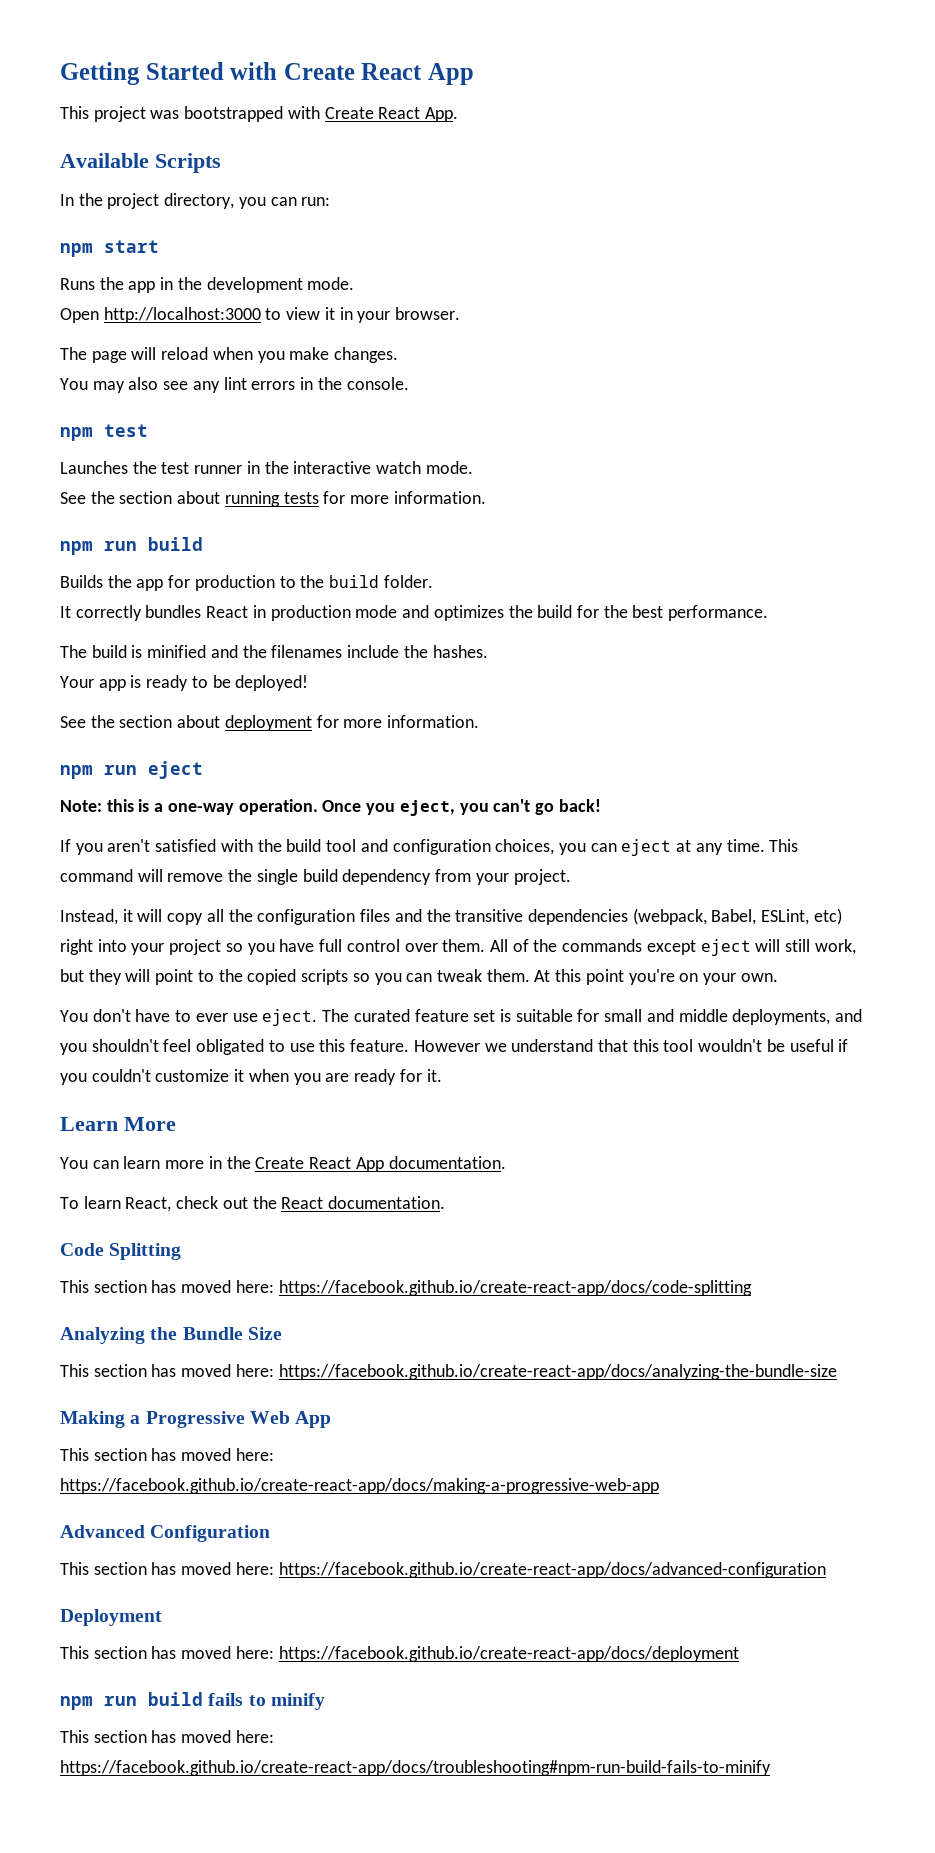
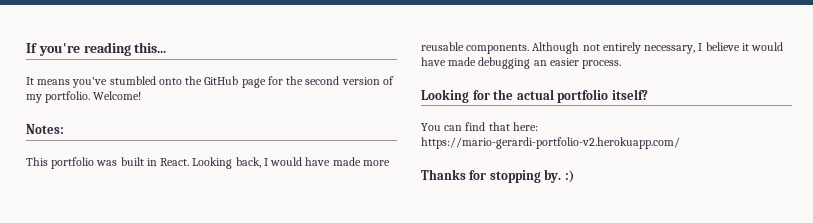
- Getting Started with Create React App
- This project was bootstrapped with Create React App.
- Available Scripts
- In the project directory, you can run:
- npm start
- Runs the app in the development mode.
- Open http://localhost:3000 to view it in your browser.
- The page will reload when you make changes.
- You may also see any lint errors in the console.
- npm test
- Launches the test runner in the interactive watch mode.
- See the section about running tests for more information.
- npm run build
- Builds the app for production to the build folder.
- It correctly bundles React in production mode and optimizes the build for the best performance.
- The build is minified and the filenames include the hashes.
- Your app is ready to be deployed!
- See the section about deployment for more information.
- npm run eject
- Note: this is a one-way operation. Once you eject, you can't go back!
- If you aren't satisfied with the build tool and configuration choices, you can eject at any time. This command will remove the single build dependency from your project.
- Instead, it will copy all the configuration files and the transitive dependencies (webpack, Babel, ESLint, etc) right into your project so you have full control over them. All of the commands except eject will still work, but they will point to the copied scripts so you can tweak them. At this point you're on your own.
- You don't have to ever use eject. The curated feature set is suitable for small and middle deployments, and you shouldn't feel obligated to use this feature. However we understand that this tool wouldn't be useful if you couldn't customize it when you are ready for it.
- Learn More
- You can learn more in the Create React App documentation.
- To learn React, check out the React documentation.
- Code Splitting
- This section has moved here: https://facebook.github.io/create-react-app/docs/code-splitting
- Analyzing the Bundle Size
- This section has moved here: https://facebook.github.io/create-react-app/docs/analyzing-the-bundle-size
- Making a Progressive Web App
- This section has moved here: https://facebook.github.io/create-react-app/docs/making-a-progressive-web-app
- Advanced Configuration
- This section has moved here: https://facebook.github.io/create-react-app/docs/advanced-configuration
- Deployment
- This section has moved here: https://facebook.github.io/create-react-app/docs/deployment
- npm run build fails to minify
- This section has moved here: https://facebook.github.io/create-react-app/docs/troubleshooting#npm-run-build-fails-to-minify
+ If you're reading this...
+ It means you've stumbled onto the GitHub page for the second version of my portfolio. Welcome!
+ Notes:
+ This portfolio was built in React. Looking back, I would have made more reusable components. Although not entirely necessary, I believe it would have made debugging an easier process.
+ Looking for the actual portfolio itself?
+ You can find that here: https://mario-gerardi-portfolio-v2.herokuapp.com/
+ Thanks for stopping by. :)

